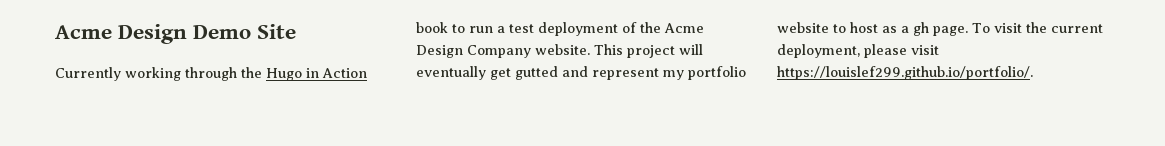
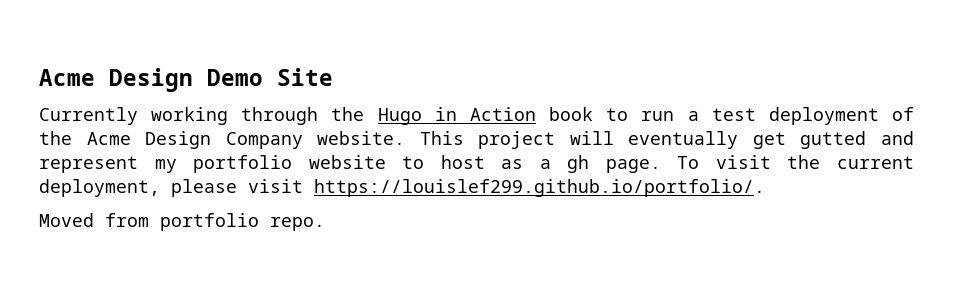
+ Moved from portfolio repo.

